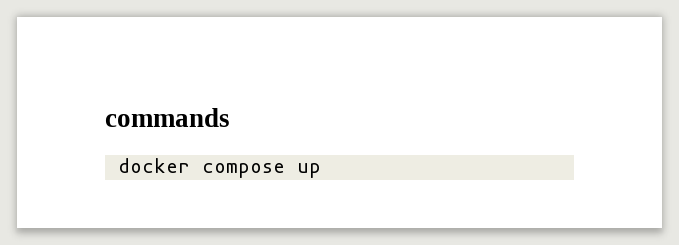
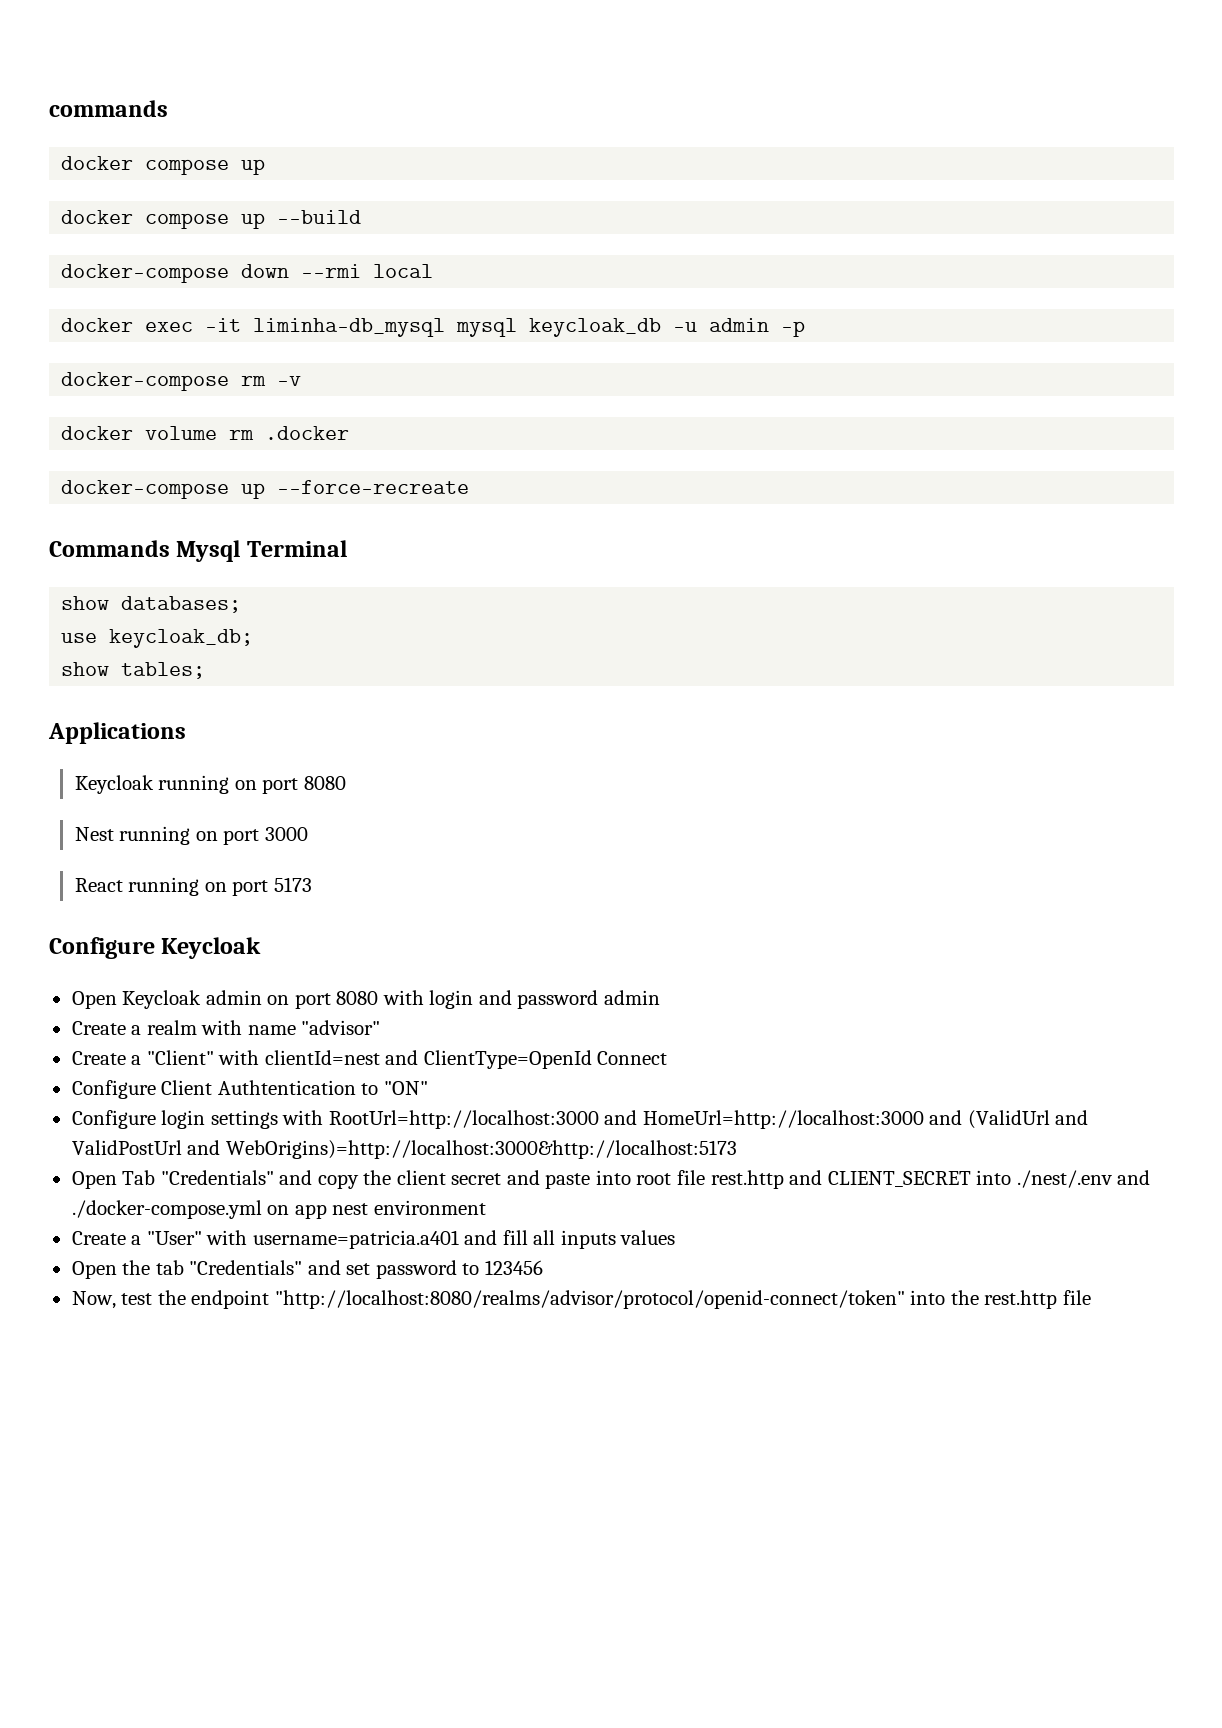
+ docker compose up --build
+ docker-compose down --rmi local
+ docker exec -it liminha-db_mysql mysql keycloak_db -u admin -p
+ docker-compose rm -v
+ docker volume rm .docker
+ docker-compose up --force-recreate
+ Commands Mysql Terminal
+ show databases;
+ use keycloak_db;
+ show tables;
+ Applications
+ Keycloak running on port 8080
+ Nest running on port 3000
+ React running on port 5173
+ Configure Keycloak
+ Open Keycloak admin on port 8080 with login and password admin
+ Create a realm with name "advisor"
+ Create a "Client" with clientId=nest and ClientType=OpenId Connect
+ Configure Client Authtentication to "ON"
+ Configure login settings with RootUrl=http://localhost:3000 and HomeUrl=http://localhost:3000 and (ValidUrl and ValidPostUrl and WebOrigins)=http://localhost:3000&http://localhost:5173
+ Open Tab "Credentials" and copy the client secret and paste into root file rest.http and CLIENT_SECRET into ./nest/.env and ./docker-compose.yml on app nest environment
+ Create a "User" with username=patricia.a401 and fill all inputs values
+ Open the tab "Credentials" and set password to 123456
+ Now, test the endpoint "http://localhost:8080/realms/advisor/protocol/openid-connect/token" into the rest.http file

